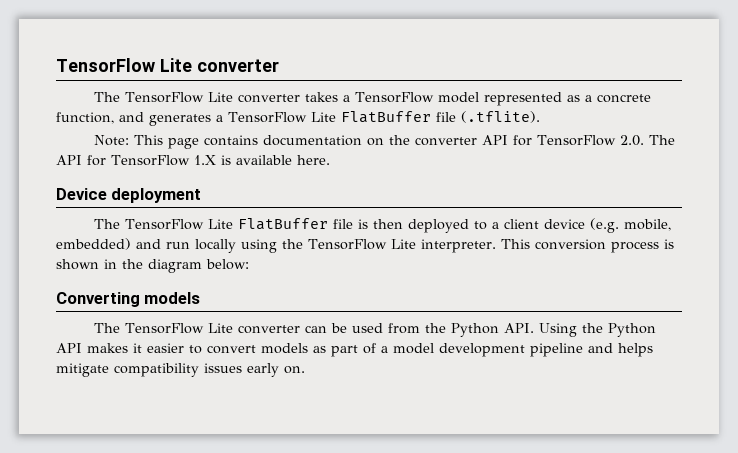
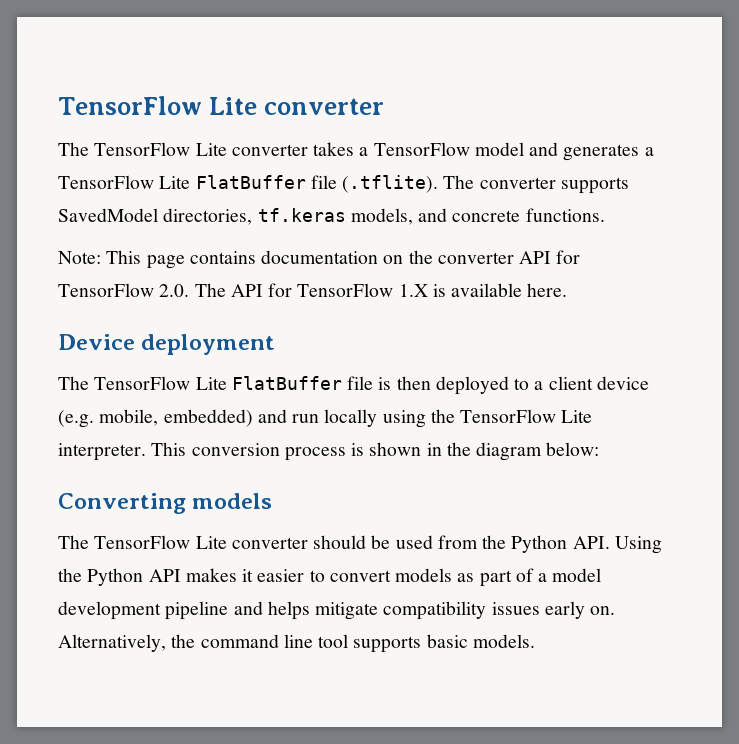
- The TensorFlow Lite converter takes a TensorFlow model represented as a concrete function, and generates a TensorFlow Lite FlatBuffer file (.tflite).
+ The TensorFlow Lite converter takes a TensorFlow model and generates a TensorFlow Lite FlatBuffer file (.tflite). The converter supports SavedModel directories, tf.keras models, and concrete functions.
- The TensorFlow Lite converter can be used from the Python API. Using the Python API makes it easier to convert models as part of a model development pipeline and helps mitigate compatibility issues early on.
+ The TensorFlow Lite converter should be used from the Python API. Using the Python API makes it easier to convert models as part of a model development pipeline and helps mitigate compatibility issues early on.
+ Alternatively, the command line tool supports basic models.

